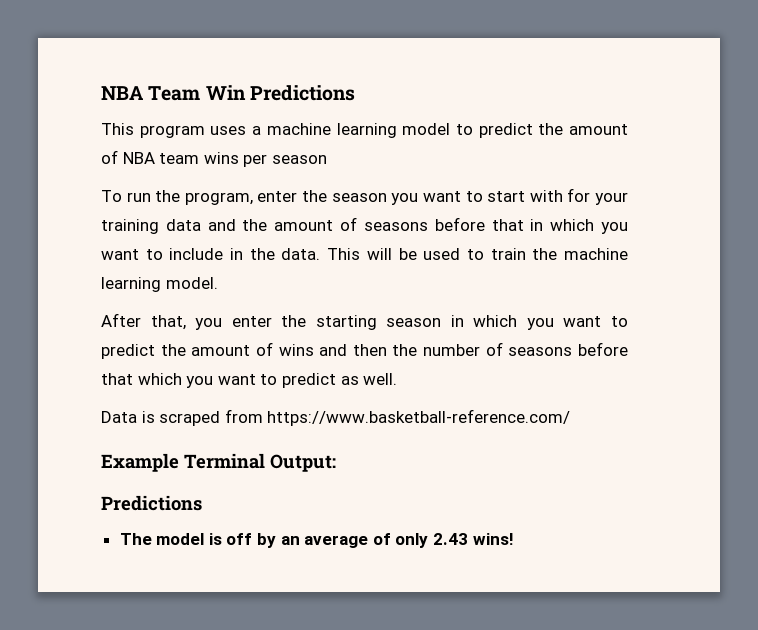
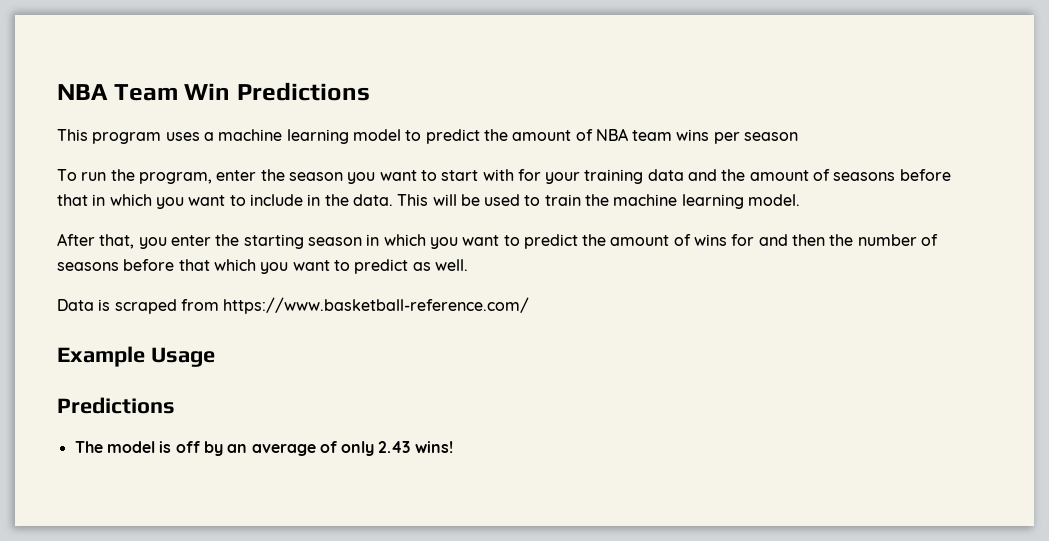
- After that, you enter the starting season in which you want to predict the amount of wins and then the number of seasons before that which you want to predict as well.
+ After that, you enter the starting season in which you want to predict the amount of wins for and then the number of seasons before that which you want to predict as well.
- Example Terminal Output:
+ Example Usage

